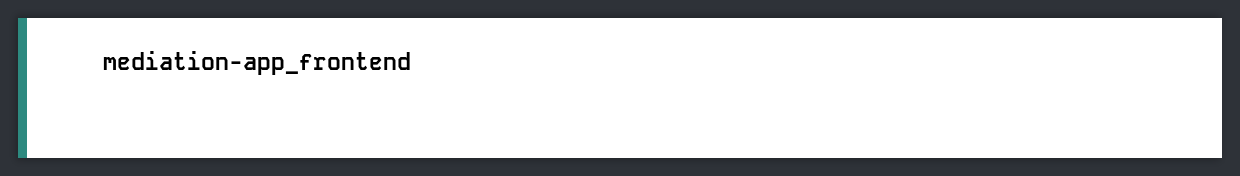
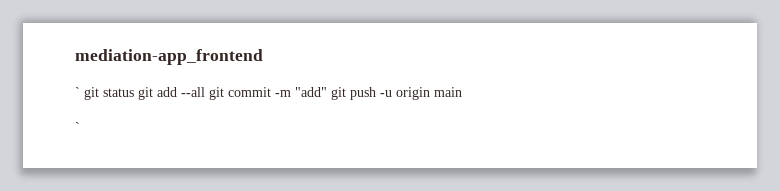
+ ` git status git add --all git commit -m "add" git push -u origin main
+ `

